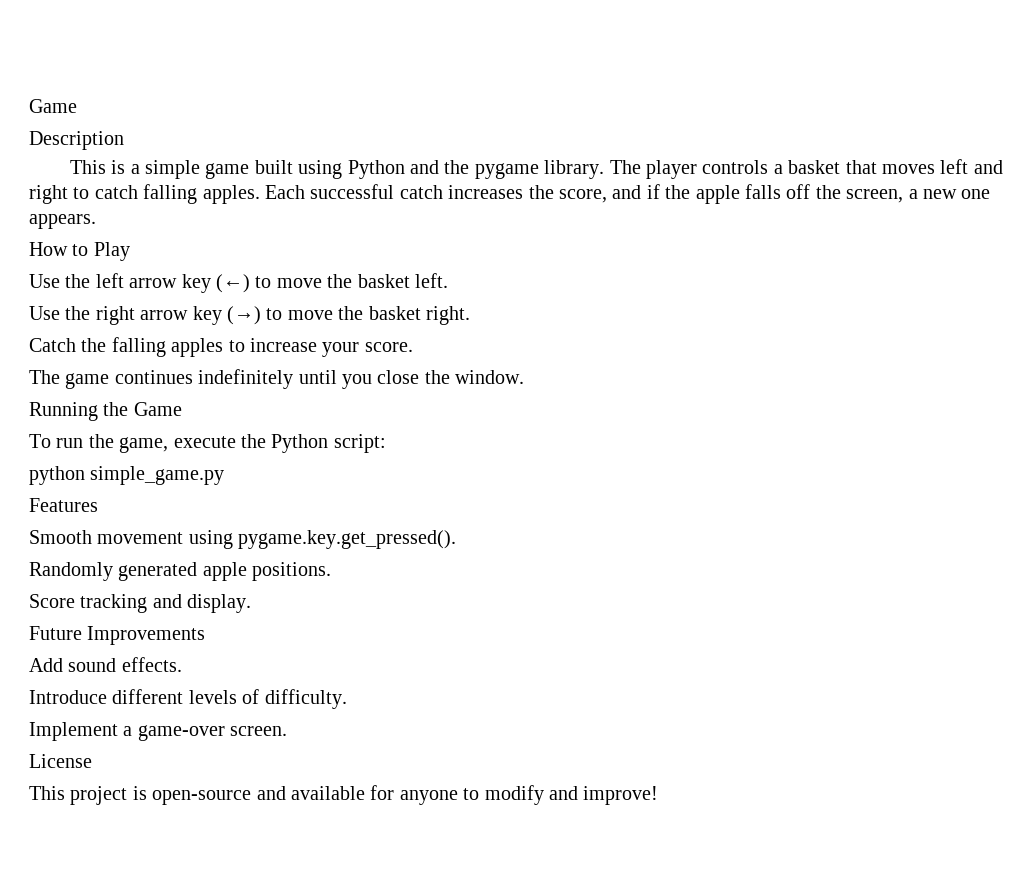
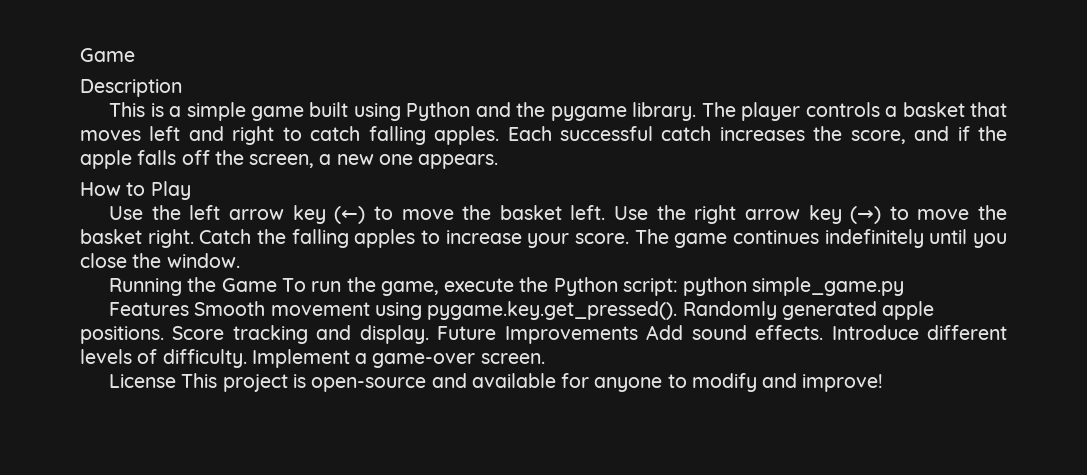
- Use the left arrow key (←) to move the basket left.
- Use the right arrow key (→) to move the basket right.
- Catch the falling apples to increase your score.
- The game continues indefinitely until you close the window.
+ Use the left arrow key (←) to move the basket left. Use the right arrow key (→) to move the basket right. Catch the falling apples to increase your score. The game continues indefinitely until you close the window.
- Running the Game
- To run the game, execute the Python script:
- python simple_game.py
+ Running the Game To run the game, execute the Python script: python simple_game.py
- Features
- Smooth movement using pygame.key.get_pressed().
- Randomly generated apple positions.
- Score tracking and display.
- Future Improvements
- Add sound effects.
- Introduce different levels of difficulty.
- Implement a game-over screen.
+ Features Smooth movement using pygame.key.get_pressed(). Randomly generated apple positions. Score tracking and display. Future Improvements Add sound effects. Introduce different levels of difficulty. Implement a game-over screen.
- License
- This project is open-source and available for anyone to modify and improve!
+ License This project is open-source and available for anyone to modify and improve!

